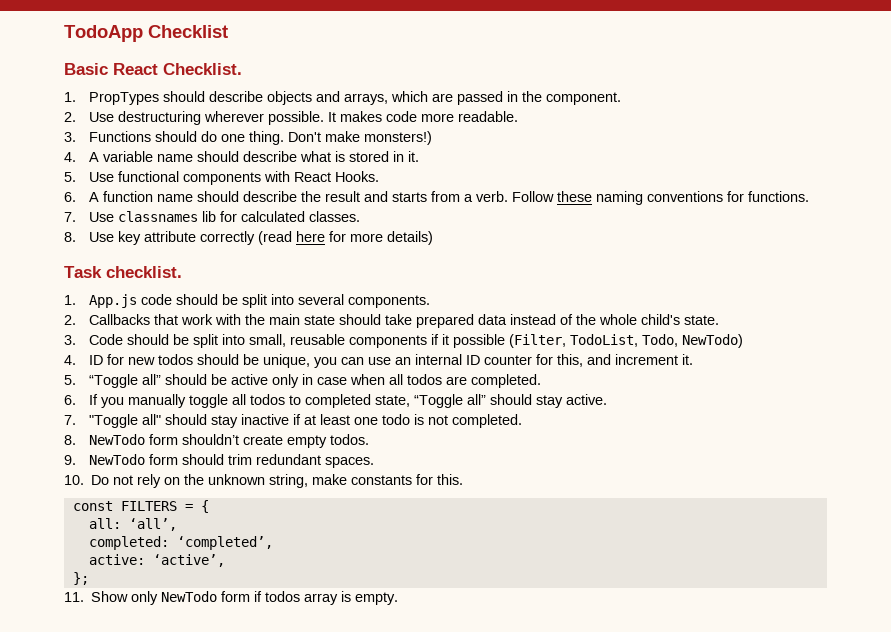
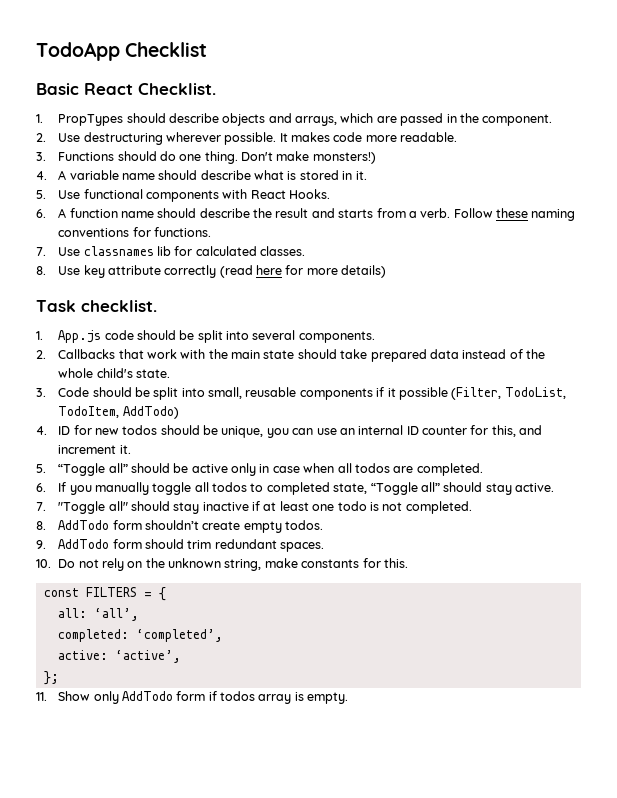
- 3. Code should be split into small, reusable components if it possible (Filter, TodoList, Todo, NewTodo)
+ 3. Code should be split into small, reusable components if it possible (Filter, TodoList, TodoItem, AddTodo)
- 8. NewTodo form shouldn’t create empty todos.
+ 8. AddTodo form shouldn’t create empty todos.
- 9. NewTodo form should trim redundant spaces.
+ 9. AddTodo form should trim redundant spaces.
- 11. Show only NewTodo form if todos array is empty.
+ 11. Show only AddTodo form if todos array is empty.

